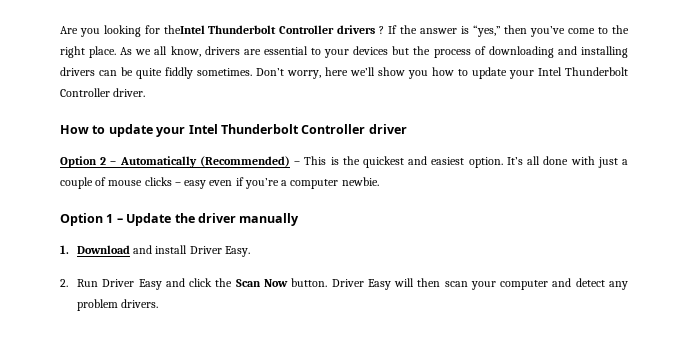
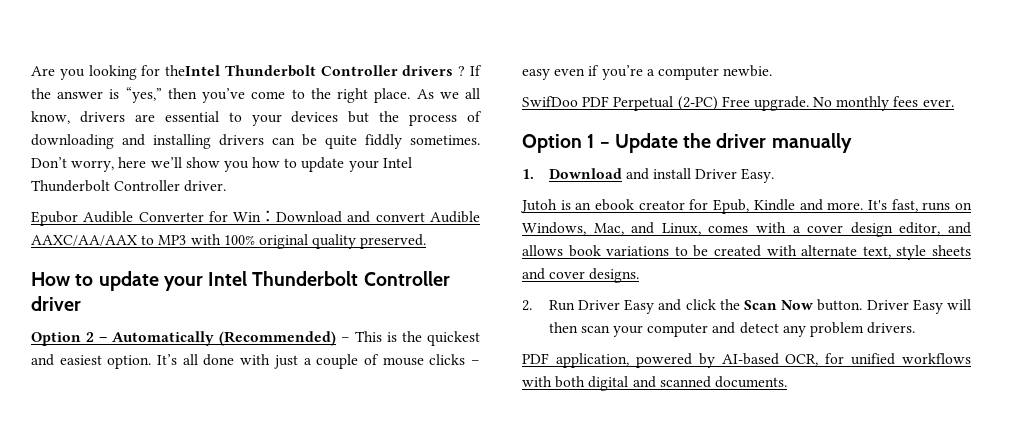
+ Epubor Audible Converter for Win：Download and convert Audible AAXC/AA/AAX to MP3 with 100% original quality preserved.
+ SwifDoo PDF Perpetual (2-PC) Free upgrade. No monthly fees ever.
+ Jutoh is an ebook creator for Epub, Kindle and more. It's fast, runs on Windows, Mac, and Linux, comes with a cover design editor, and allows book variations to be created with alternate text, style sheets and cover designs.
+ PDF application, powered by AI-based OCR, for unified workflows with both digital and scanned documents.

